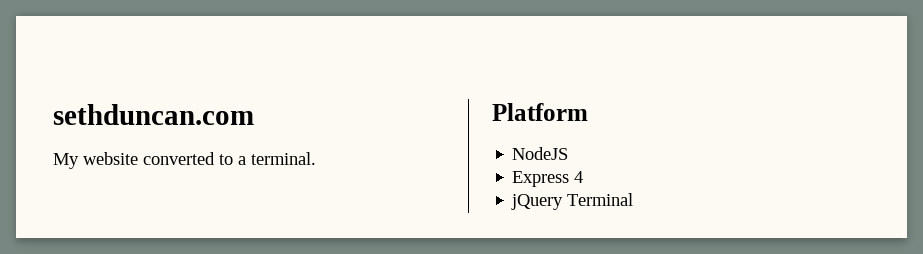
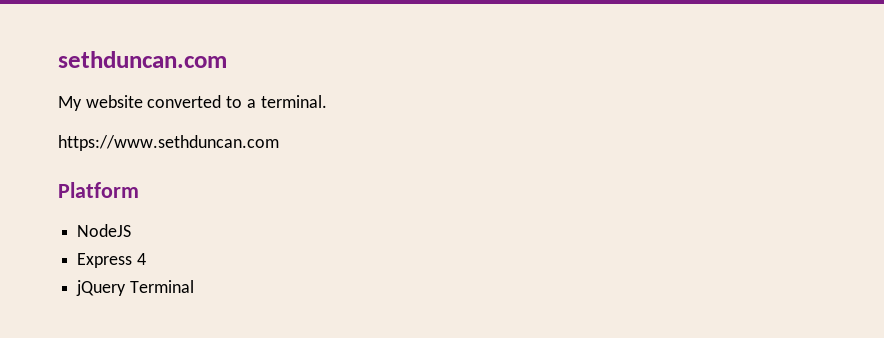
+ https://www.sethduncan.com

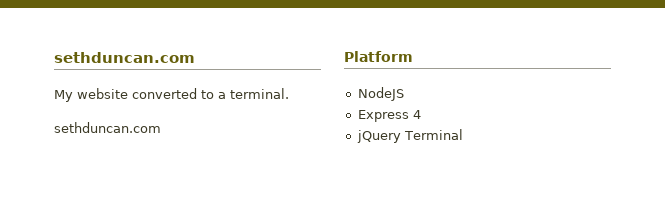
  My website converted to a terminal.
- https://www.sethduncan.com
+ sethduncan.com

